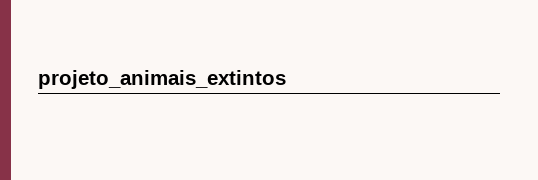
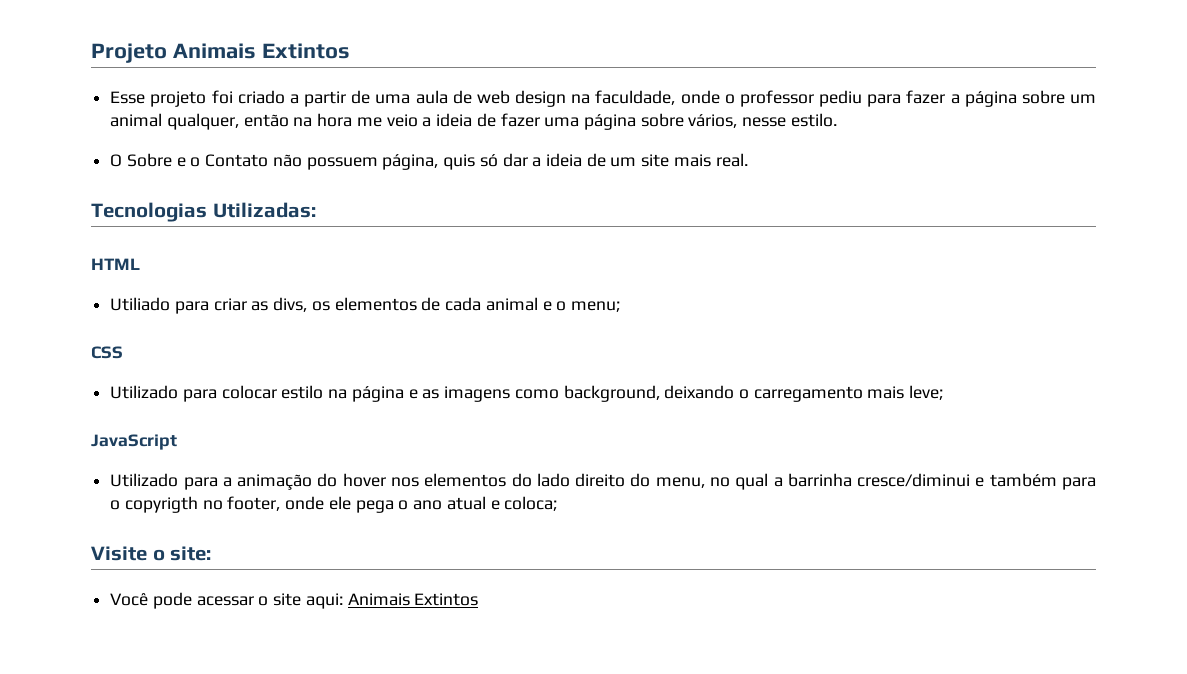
- projeto_animais_extintos
+ Projeto Animais Extintos
+ Esse projeto foi criado a partir de uma aula de web design na faculdade, onde o professor pediu para fazer a página sobre um animal qualquer, então na hora me veio a ideia de fazer uma página sobre vários, nesse estilo.
+ O Sobre e o Contato não possuem página, quis só dar a ideia de um site mais real.
+ Tecnologias Utilizadas:
+ HTML
+ Utiliado para criar as divs, os elementos de cada animal e o menu;
+ CSS
+ Utilizado para colocar estilo na página e as imagens como background, deixando o carregamento mais leve;
+ JavaScript
+ Utilizado para a animação do hover nos elementos do lado direito do menu, no qual a barrinha cresce/diminui e também para o copyrigth no footer, onde ele pega o ano atual e coloca;
+ Visite o site:
+ Você pode acessar o site aqui: Animais Extintos

